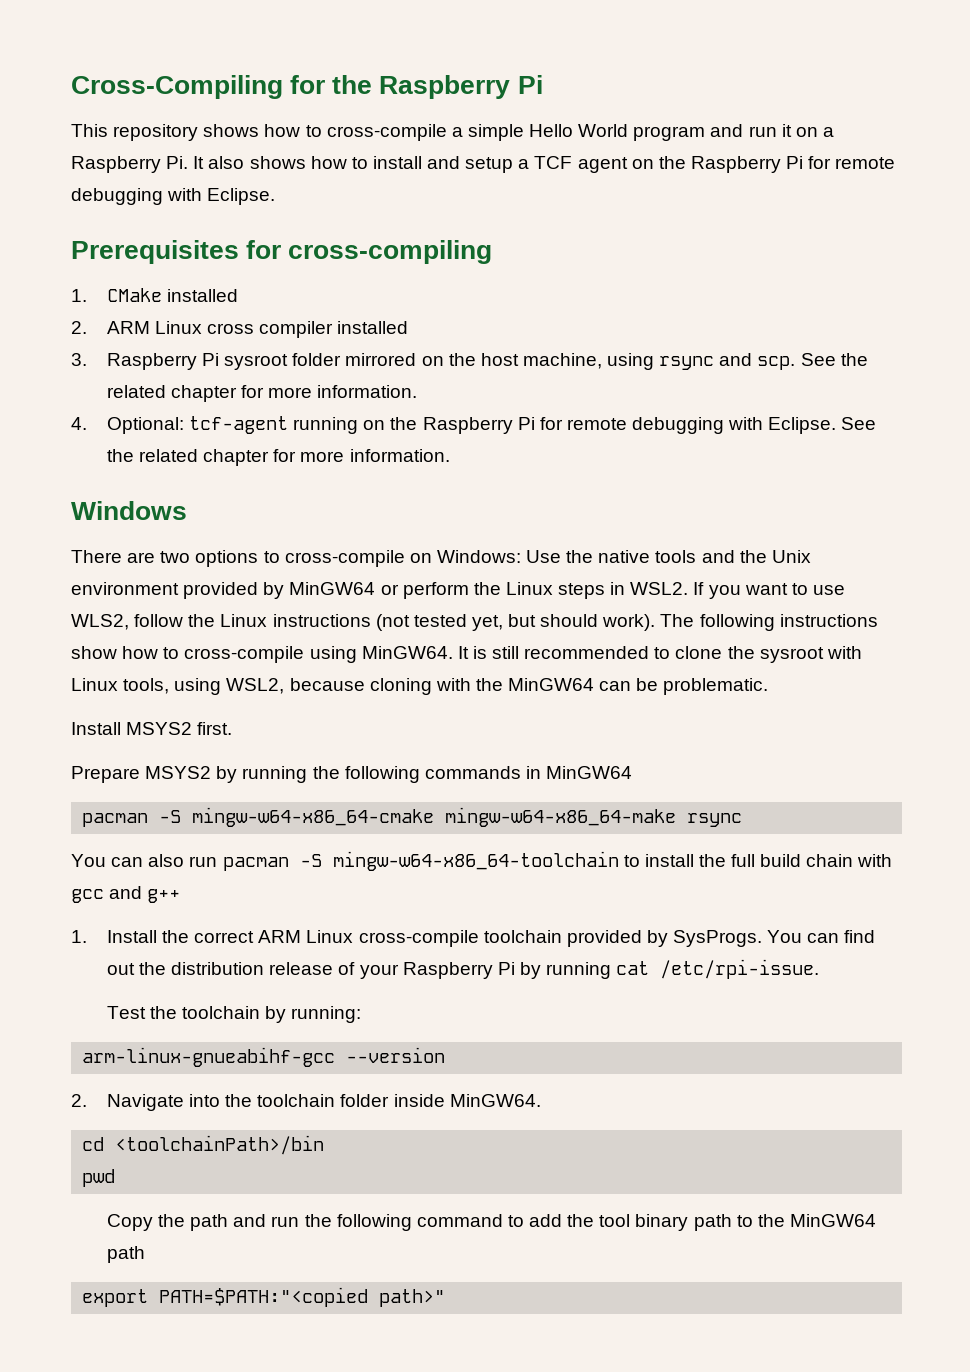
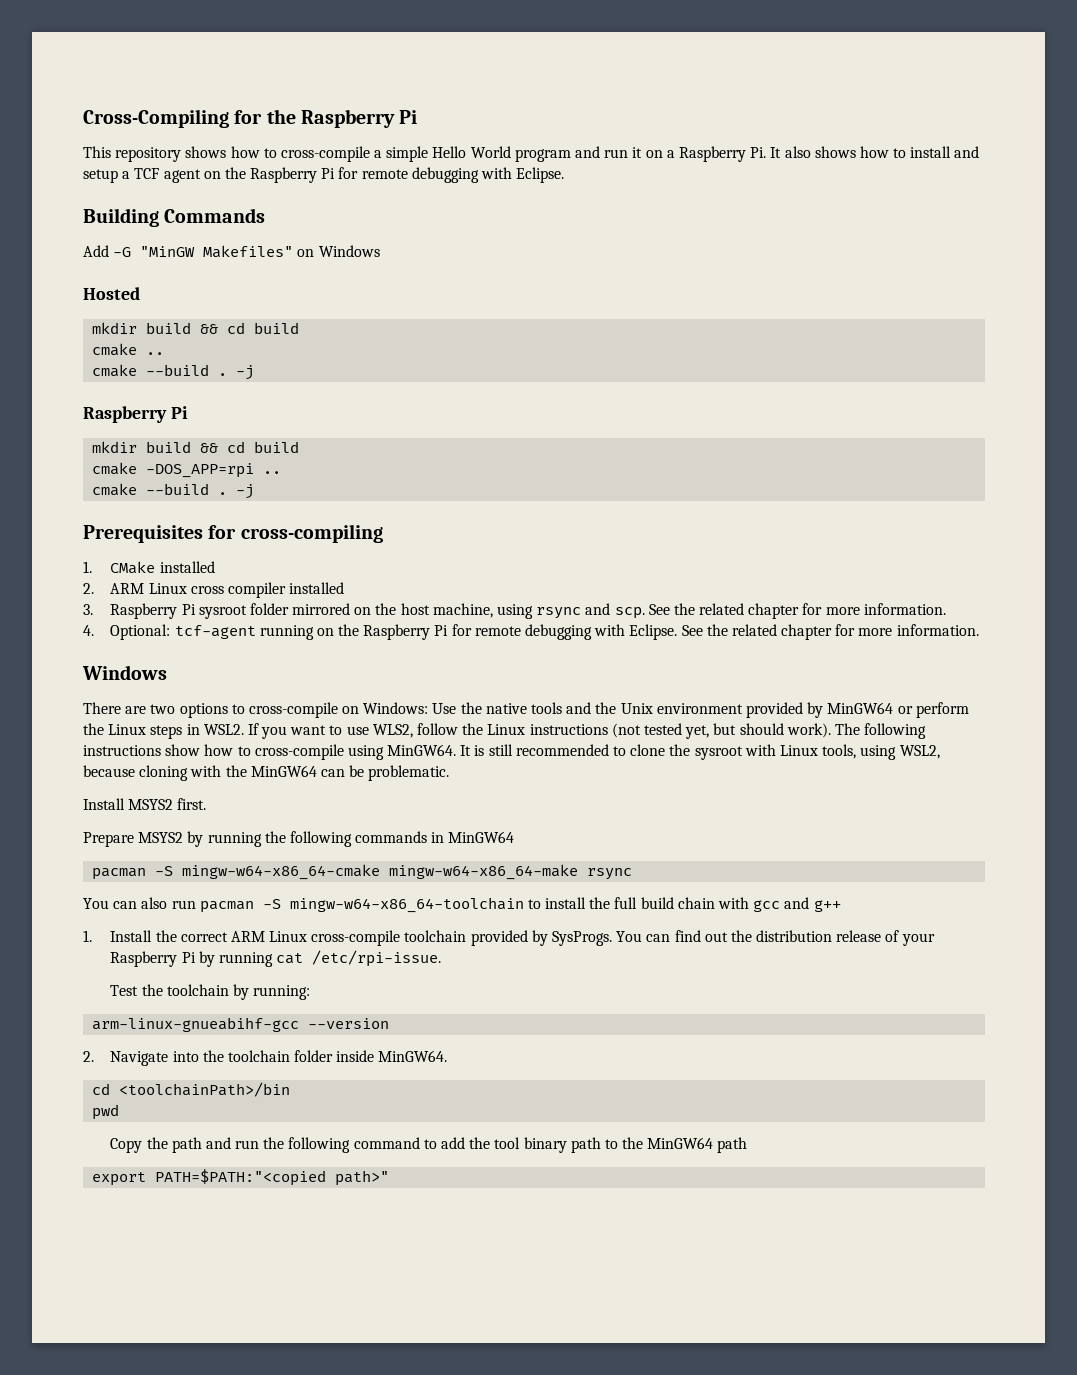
+ Building Commands
+ Add -G "MinGW Makefiles" on Windows
+ Hosted
+ mkdir build && cd build
+ cmake ..
+ cmake --build . -j
+ Raspberry Pi
+ mkdir build && cd build
+ cmake -DOS_APP=rpi ..
+ cmake --build . -j

